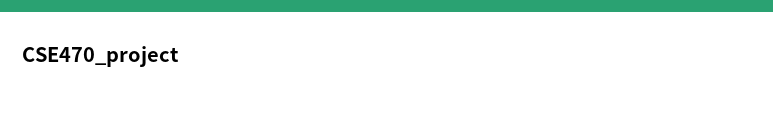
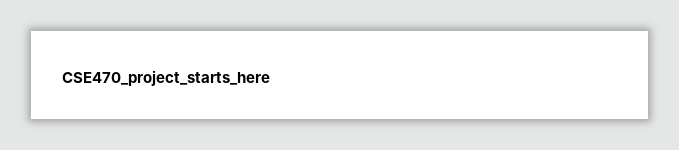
- CSE470_project
+ CSE470_project_starts_here

